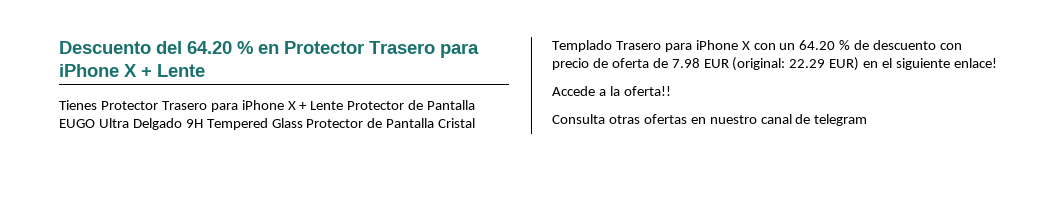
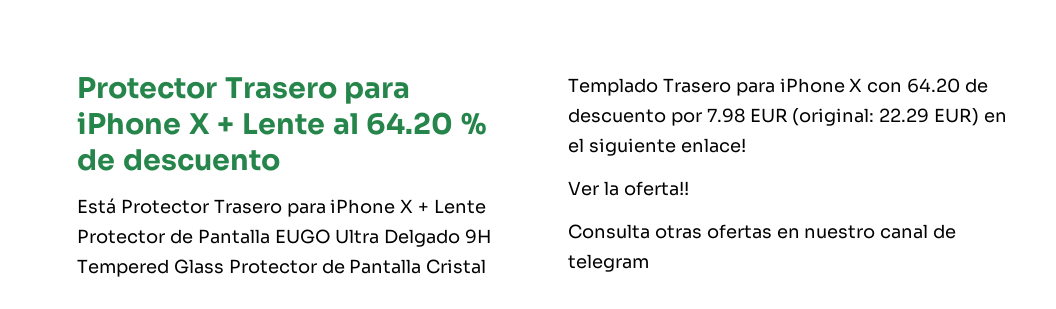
- Descuento del 64.20 % en Protector Trasero para iPhone X + Lente
- Tienes Protector Trasero para iPhone X + Lente Protector de Pantalla EUGO Ultra Delgado 9H Tempered Glass Protector de Pantalla Cristal Templado Trasero para iPhone X con un 64.20 % de descuento con precio de oferta de 7.98 EUR (original: 22.29 EUR) en el siguiente enlace!
+ Protector Trasero para iPhone X + Lente al 64.20 % de descuento
+ Está Protector Trasero para iPhone X + Lente Protector de Pantalla EUGO Ultra Delgado 9H Tempered Glass Protector de Pantalla Cristal Templado Trasero para iPhone X con 64.20 de descuento por 7.98 EUR (original: 22.29 EUR) en el siguiente enlace!
- Accede a la oferta!!
+ Ver la oferta!!

